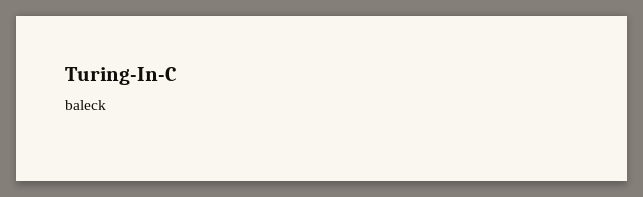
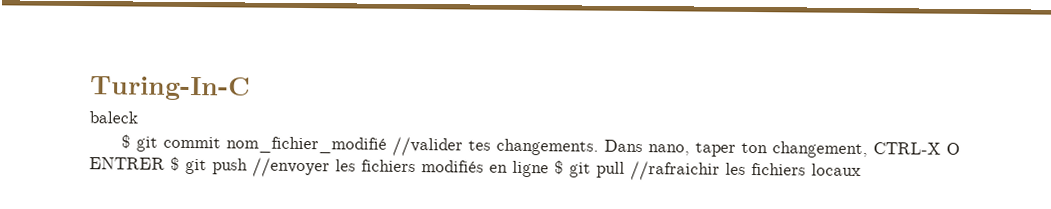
+ $ git commit nom_fichier_modifié //valider tes changements. Dans nano, taper ton changement, CTRL-X O ENTRER $ git push //envoyer les fichiers modifiés en ligne $ git pull //rafraichir les fichiers locaux

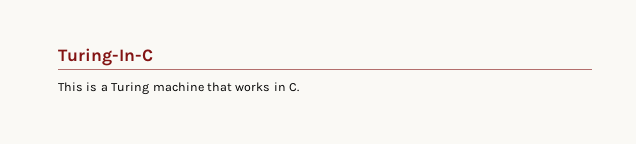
- baleck
- $ git commit nom_fichier_modifié //valider tes changements. Dans nano, taper ton changement, CTRL-X O ENTRER $ git push //envoyer les fichiers modifiés en ligne $ git pull //rafraichir les fichiers locaux
+ This is a Turing machine that works in C.

